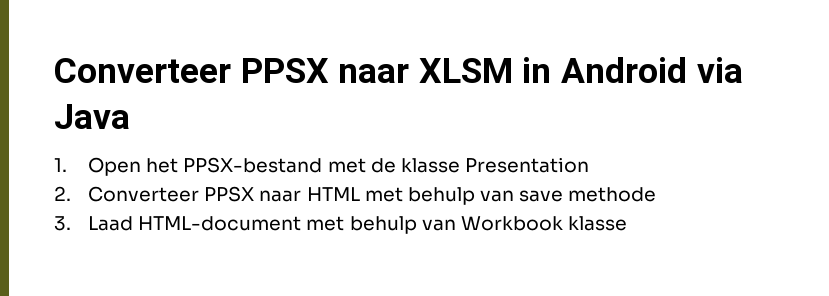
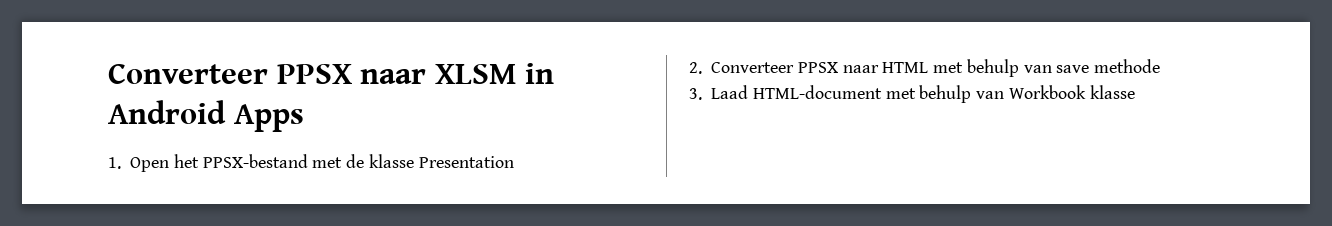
- Converteer PPSX naar XLSM in Android via Java
+ Converteer PPSX naar XLSM in Android Apps

